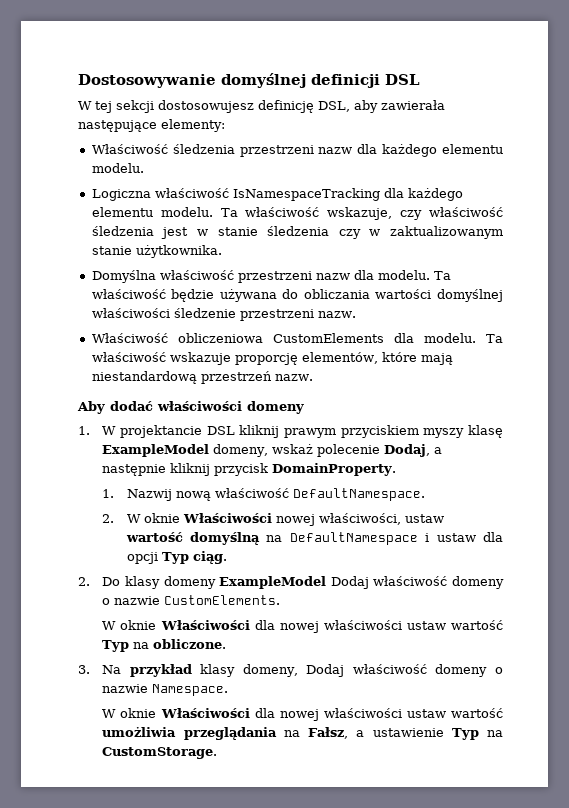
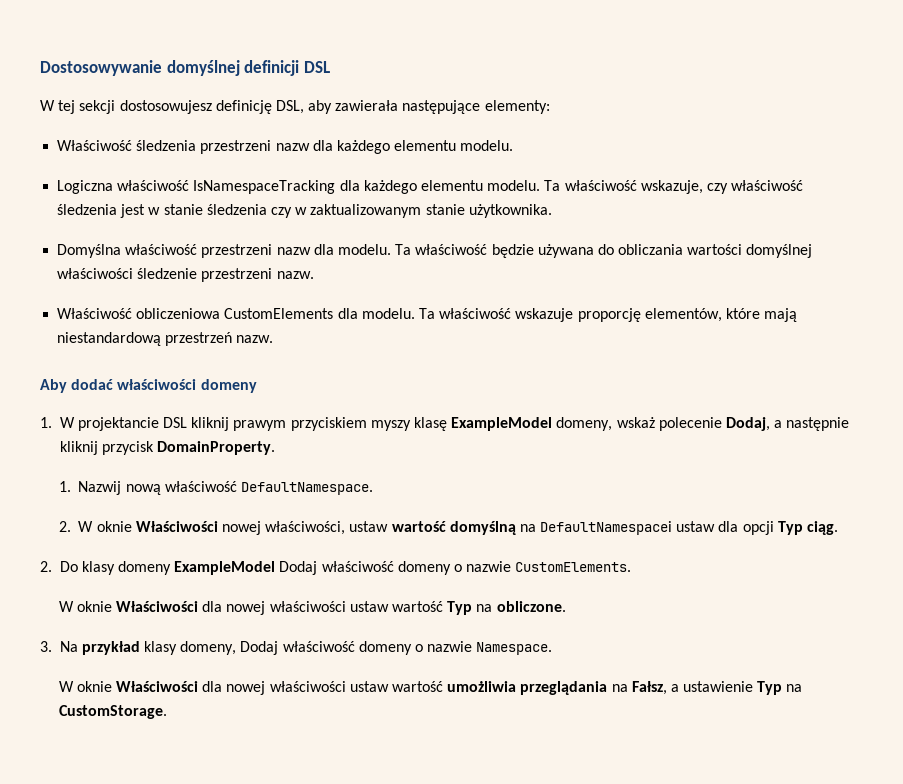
- 2. W oknie Właściwości nowej właściwości, ustaw wartość domyślną na DefaultNamespace i ustaw dla opcji Typ ciąg.
+ 2. W oknie Właściwości nowej właściwości, ustaw wartość domyślną na DefaultNamespacei ustaw dla opcji Typ ciąg.

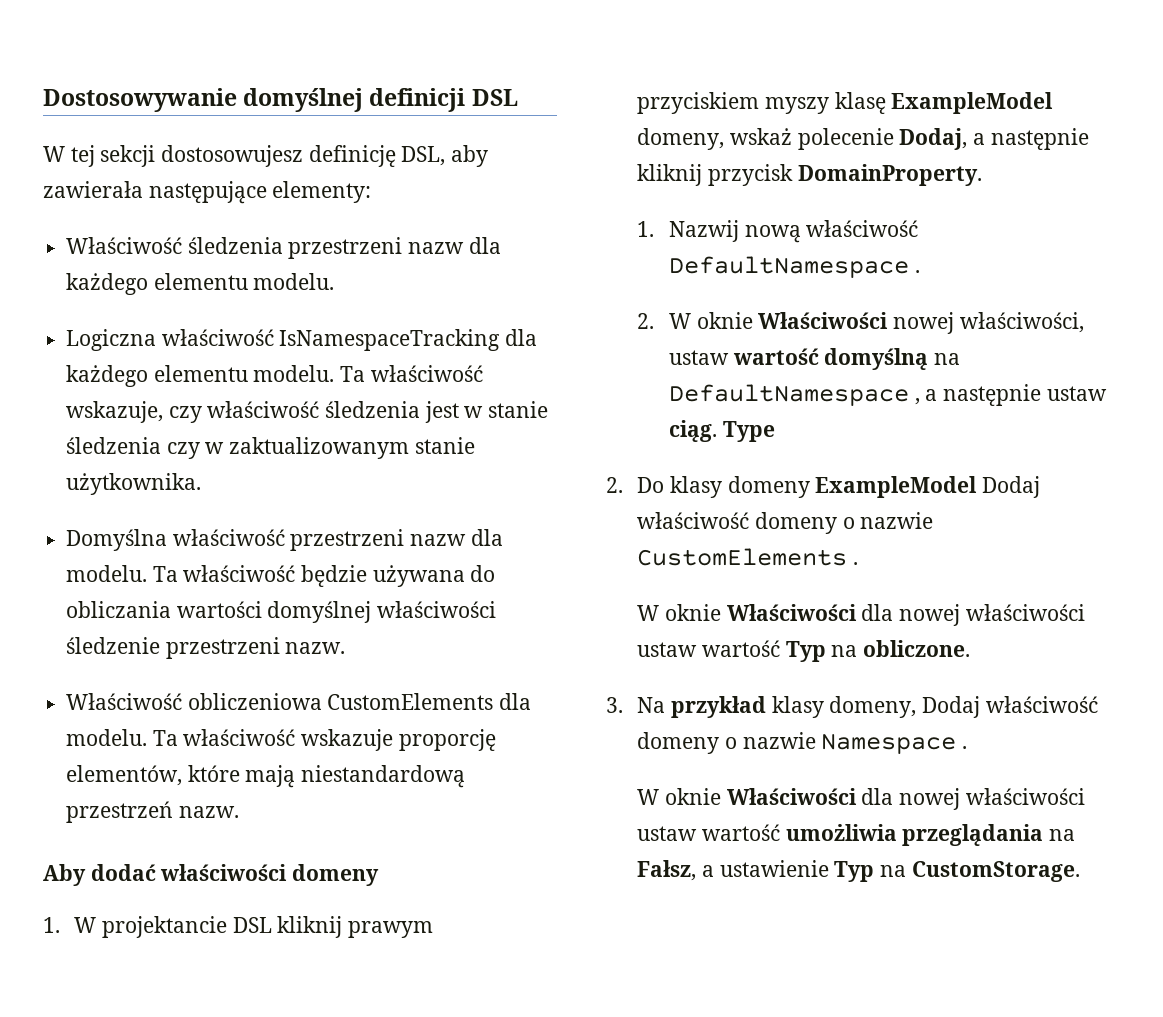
- 1. Nazwij nową właściwość DefaultNamespace.
+ 1. Nazwij nową właściwość DefaultNamespace .
- 2. W oknie Właściwości nowej właściwości, ustaw wartość domyślną na DefaultNamespacei ustaw dla opcji Typ ciąg.
+ 2. W oknie Właściwości nowej właściwości, ustaw wartość domyślną na DefaultNamespace , a następnie ustaw ciąg. Type
- 2. Do klasy domeny ExampleModel Dodaj właściwość domeny o nazwie CustomElements.
+ 2. Do klasy domeny ExampleModel Dodaj właściwość domeny o nazwie CustomElements .
- 3. Na przykład klasy domeny, Dodaj właściwość domeny o nazwie Namespace.
+ 3. Na przykład klasy domeny, Dodaj właściwość domeny o nazwie Namespace .

